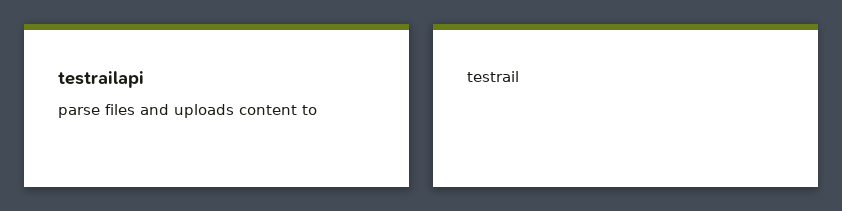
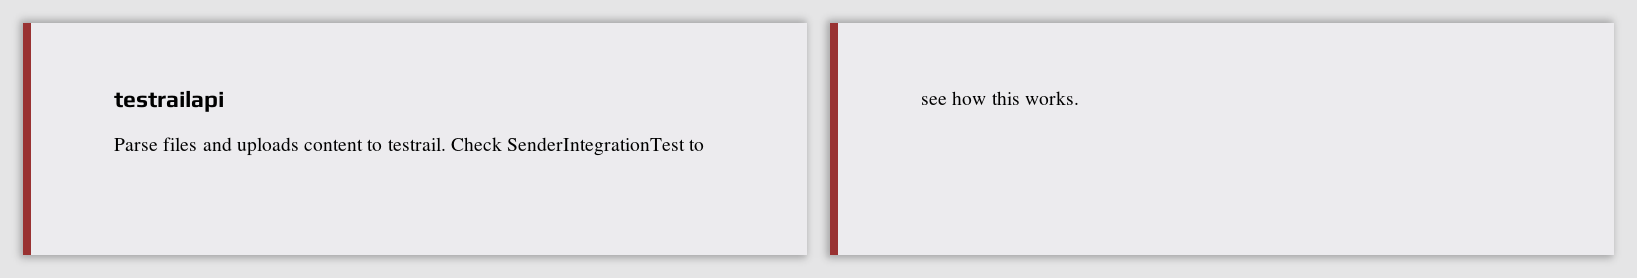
- parse files and uploads content to testrail
+ Parse files and uploads content to testrail. Check SenderIntegrationTest to see how this works.

